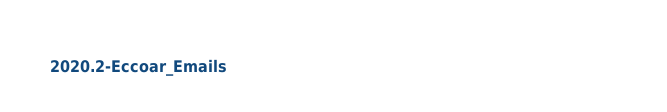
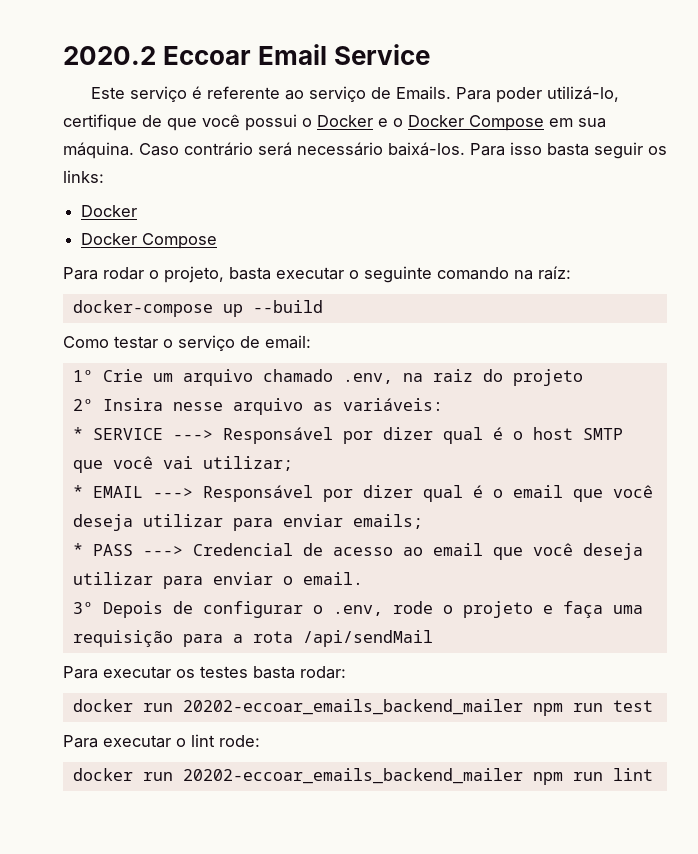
- 2020.2-Eccoar_Emails
+ 2020.2 Eccoar Email Service
+ Este serviço é referente ao serviço de Emails. Para poder utilizá-lo, certifique de que você possui o Docker e o Docker Compose em sua máquina. Caso contrário será necessário baixá-los. Para isso basta seguir os links:
+ Docker
+ Docker Compose
+ Para rodar o projeto, basta executar o seguinte comando na raíz:
+ docker-compose up --build
+ Como testar o serviço de email:
+ 1º Crie um arquivo chamado .env, na raiz do projeto
+ 2º Insira nesse arquivo as variáveis:
+ * SERVICE ---> Responsável por dizer qual é o host SMTP que você vai utilizar;
+ * EMAIL ---> Responsável por dizer qual é o email que você deseja utilizar para enviar emails;
+ * PASS ---> Credencial de acesso ao email que você deseja utilizar para enviar o email.
+ 3º Depois de configurar o .env, rode o projeto e faça uma requisição para a rota /api/sendMail
+ Para executar os testes basta rodar:
+ docker run 20202-eccoar_emails_backend_mailer npm run test
+ Para executar o lint rode:
+ docker run 20202-eccoar_emails_backend_mailer npm run lint

